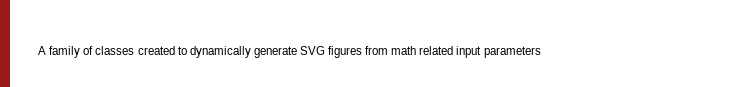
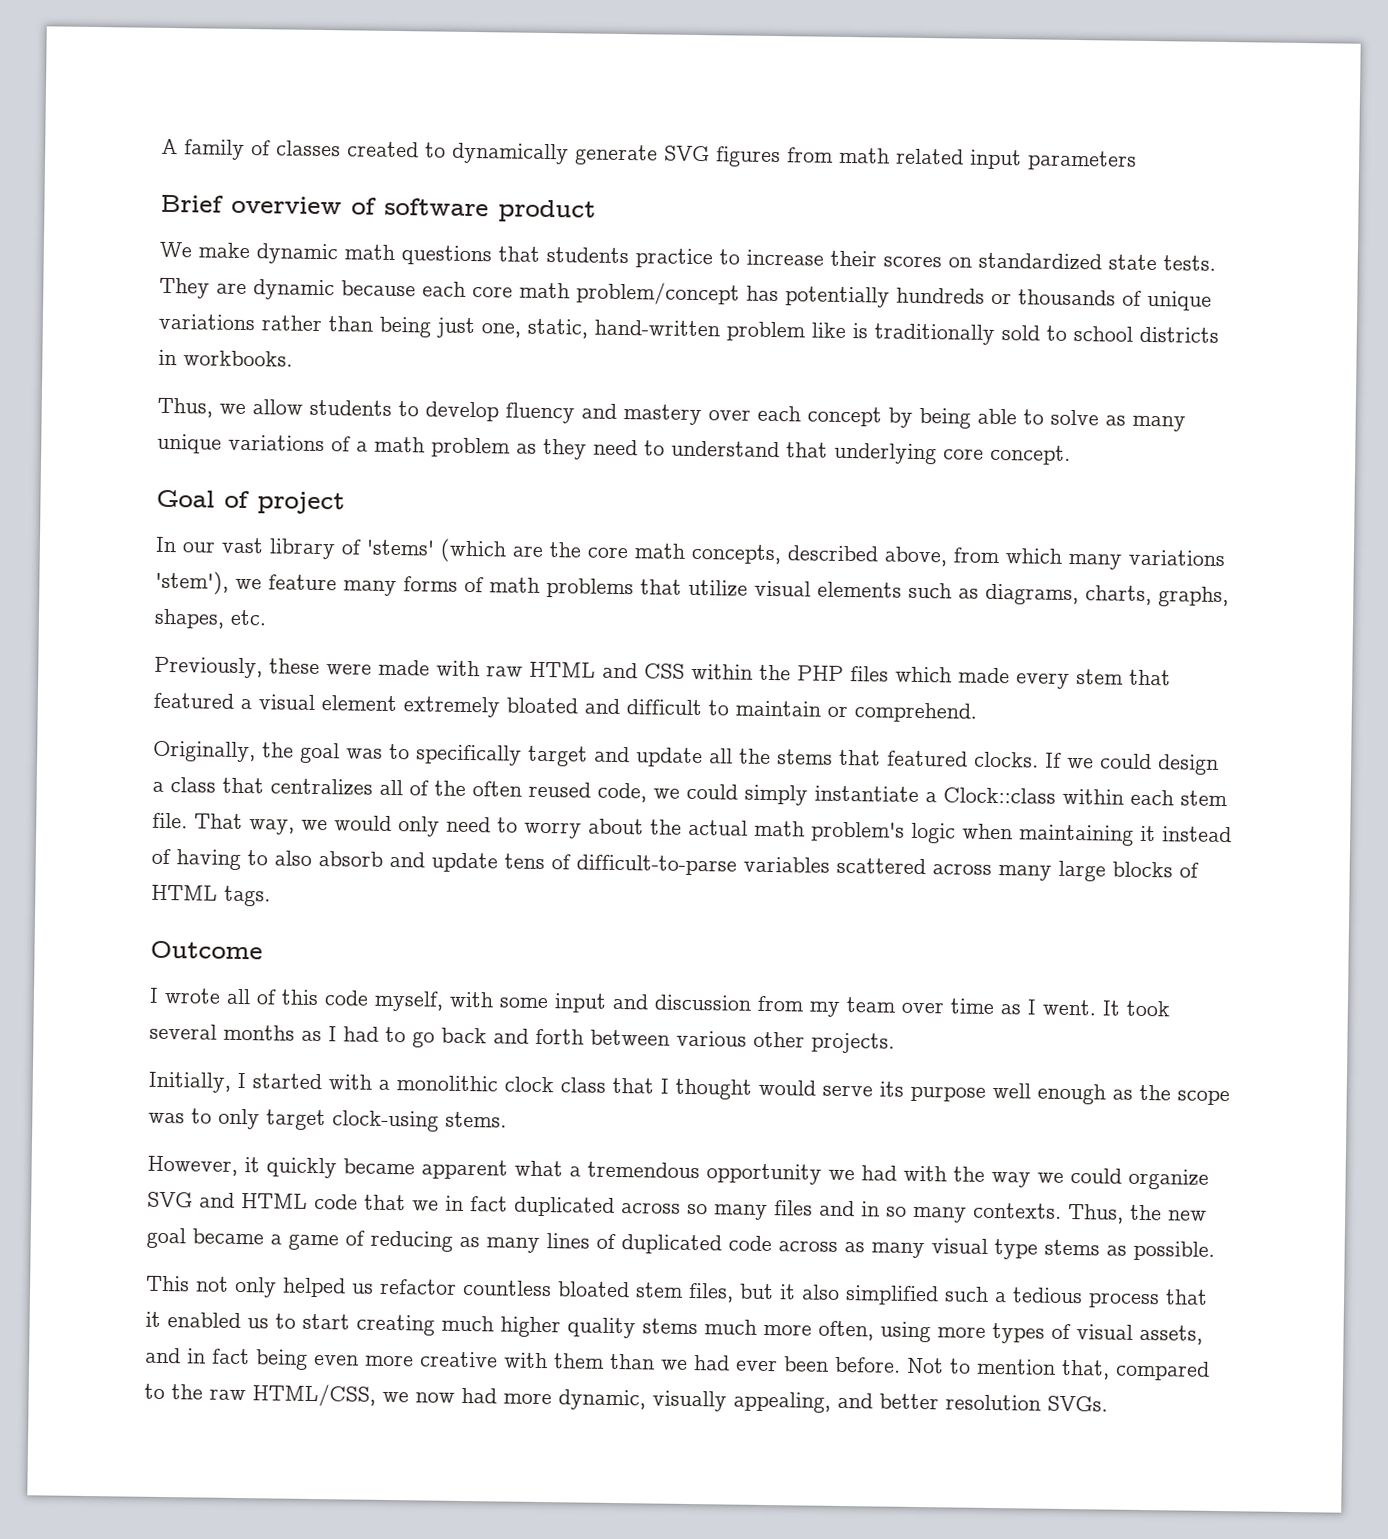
+ Brief overview of software product
+ We make dynamic math questions that students practice to increase their scores on standardized state tests. They are dynamic because each core math problem/concept has potentially hundreds or thousands of unique variations rather than being just one, static, hand-written problem like is traditionally sold to school districts in workbooks.
+ Thus, we allow students to develop fluency and mastery over each concept by being able to solve as many unique variations of a math problem as they need to understand that underlying core concept.
+ Goal of project
+ In our vast library of 'stems' (which are the core math concepts, described above, from which many variations 'stem'), we feature many forms of math problems that utilize visual elements such as diagrams, charts, graphs, shapes, etc.
+ Previously, these were made with raw HTML and CSS within the PHP files which made every stem that featured a visual element extremely bloated and difficult to maintain or comprehend.
+ Originally, the goal was to specifically target and update all the stems that featured clocks. If we could design a class that centralizes all of the often reused code, we could simply instantiate a Clock::class within each stem file. That way, we would only need to worry about the actual math problem's logic when maintaining it instead of having to also absorb and update tens of difficult-to-parse variables scattered across many large blocks of HTML tags.
+ Outcome
+ I wrote all of this code myself, with some input and discussion from my team over time as I went. It took several months as I had to go back and forth between various other projects.
+ Initially, I started with a monolithic clock class that I thought would serve its purpose well enough as the scope was to only target clock-using stems.
+ However, it quickly became apparent what a tremendous opportunity we had with the way we could organize SVG and HTML code that we in fact duplicated across so many files and in so many contexts. Thus, the new goal became a game of reducing as many lines of duplicated code across as many visual type stems as possible.
+ This not only helped us refactor countless bloated stem files, but it also simplified such a tedious process that it enabled us to start creating much higher quality stems much more often, using more types of visual assets, and in fact being even more creative with them than we had ever been before. Not to mention that, compared to the raw HTML/CSS, we now had more dynamic, visually appealing, and better resolution SVGs.

